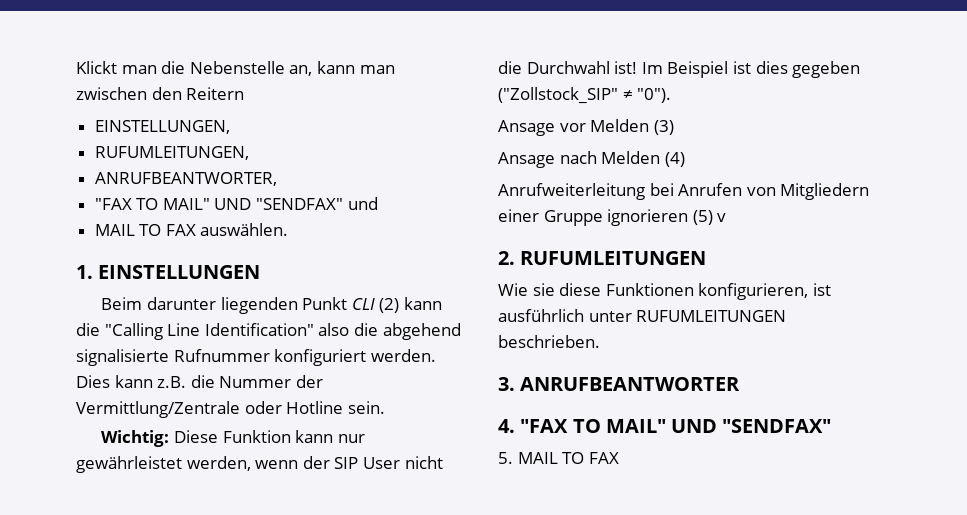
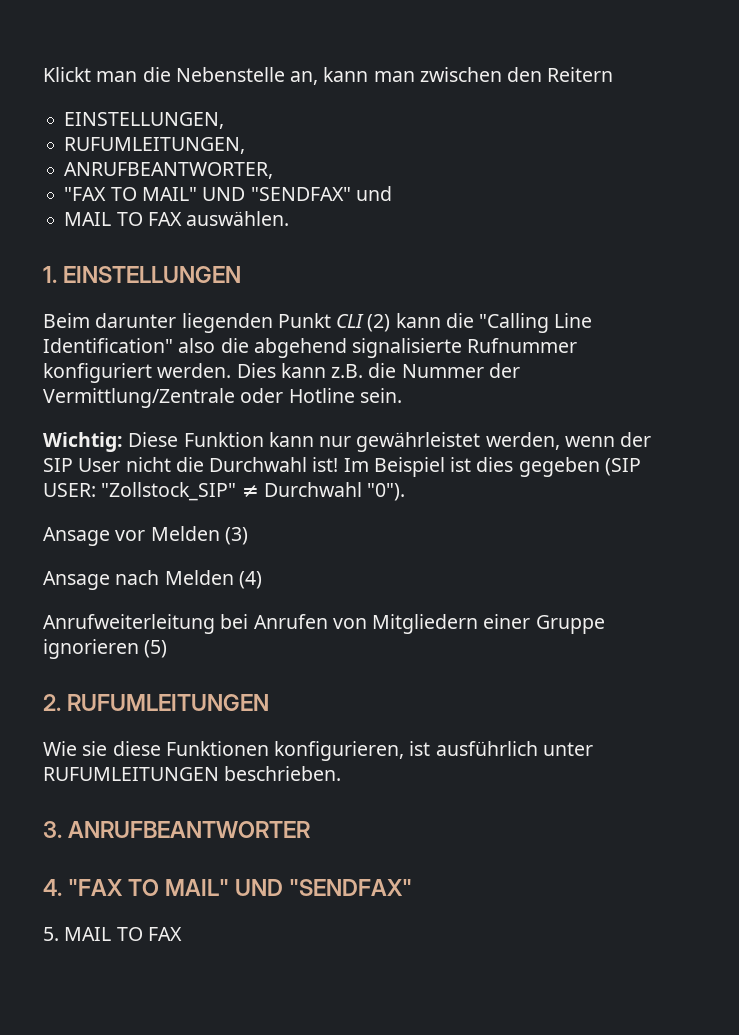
- Im Beispiel ist dies gegeben ("Zollstock_SIP" ≠ "0").
+ Im Beispiel ist dies gegeben (SIP USER: "Zollstock_SIP" ≠ Durchwahl "0").
- Anrufweiterleitung bei Anrufen von Mitgliedern einer Gruppe ignorieren (5) v
+ Anrufweiterleitung bei Anrufen von Mitgliedern einer Gruppe ignorieren (5)

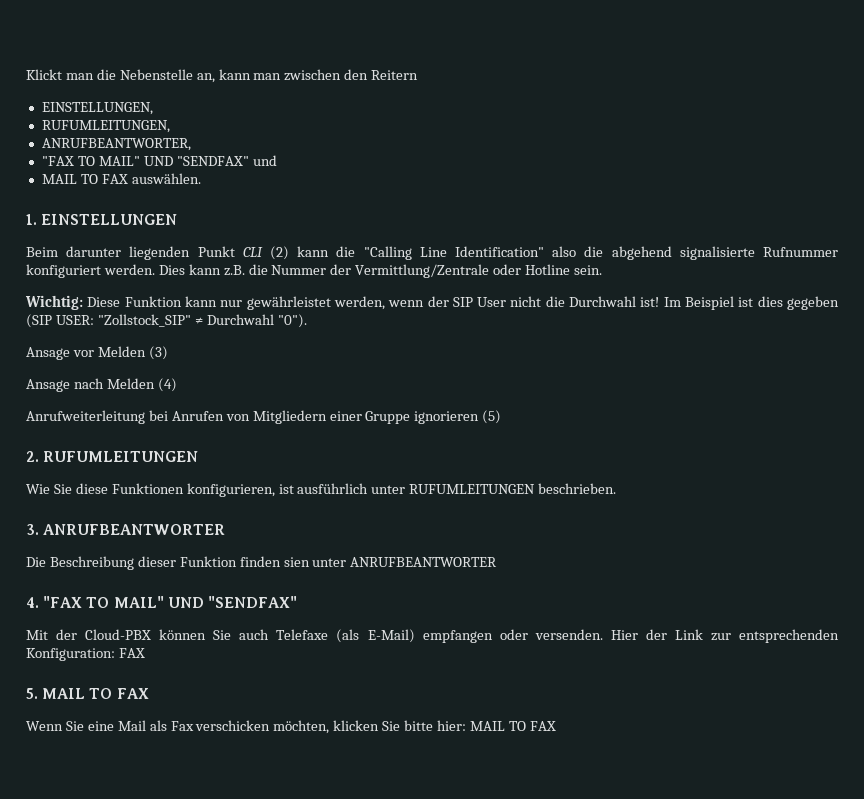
- Wie sie diese Funktionen konfigurieren, ist ausführlich unter RUFUMLEITUNGEN beschrieben.
+ Wie Sie diese Funktionen konfigurieren, ist ausführlich unter RUFUMLEITUNGEN beschrieben.
+ Die Beschreibung dieser Funktion finden sien unter ANRUFBEANTWORTER
+ Mit der Cloud-PBX können Sie auch Telefaxe (als E-Mail) empfangen oder versenden. Hier der Link zur entsprechenden Konfiguration: FAX
  5. MAIL TO FAX
+ Wenn Sie eine Mail als Fax verschicken möchten, klicken Sie bitte hier: MAIL TO FAX

